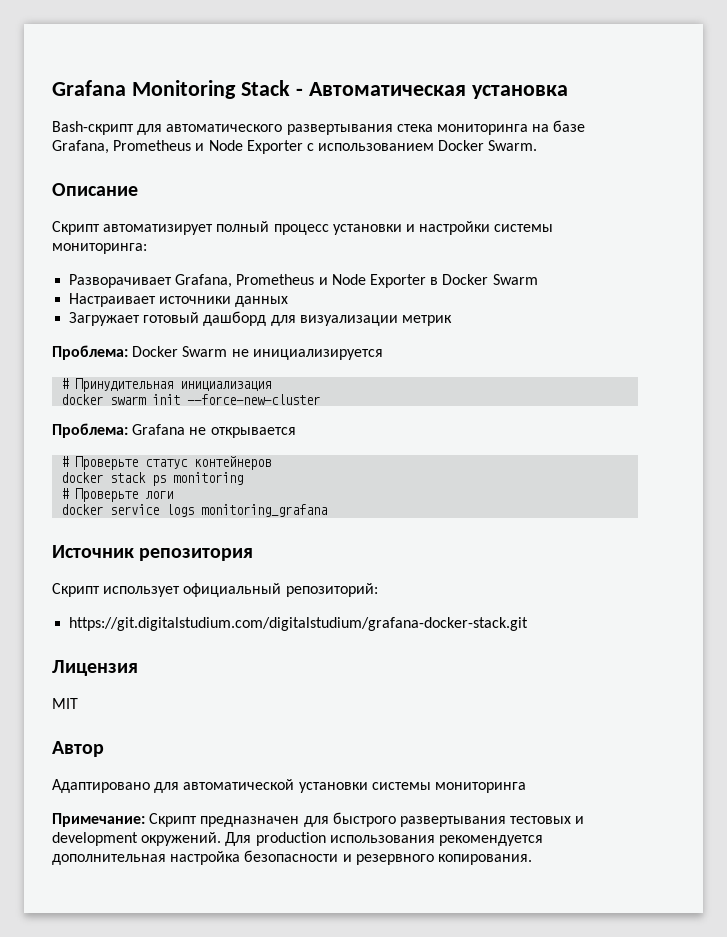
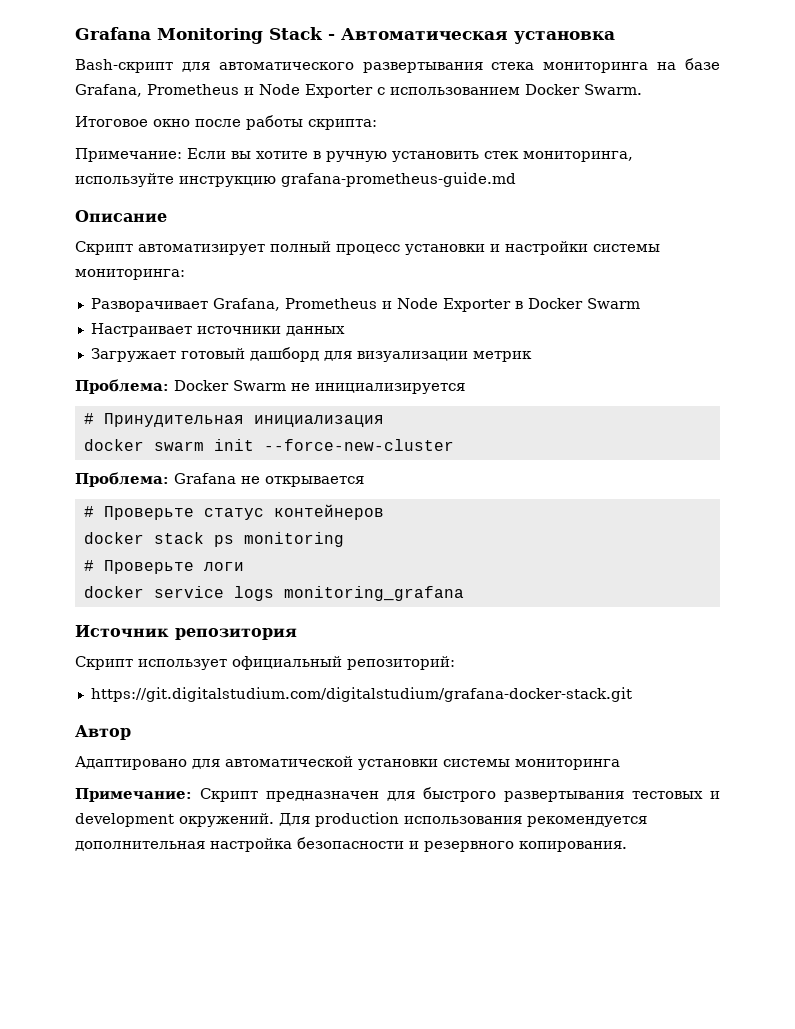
+ Итоговое окно после работы скрипта:
+ Примечание: Если вы хотите в ручную установить стек мониторинга, используйте инструкцию grafana-prometheus-guide.md
- Лицензия
- MIT

